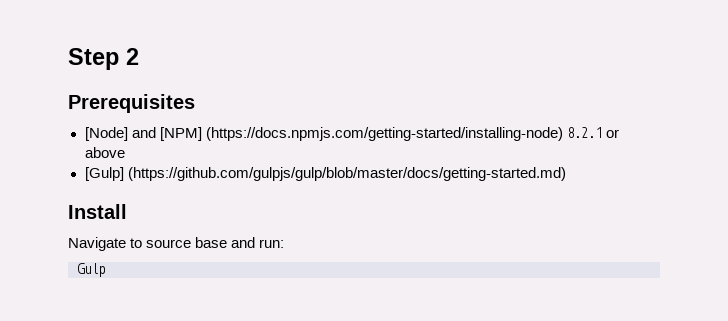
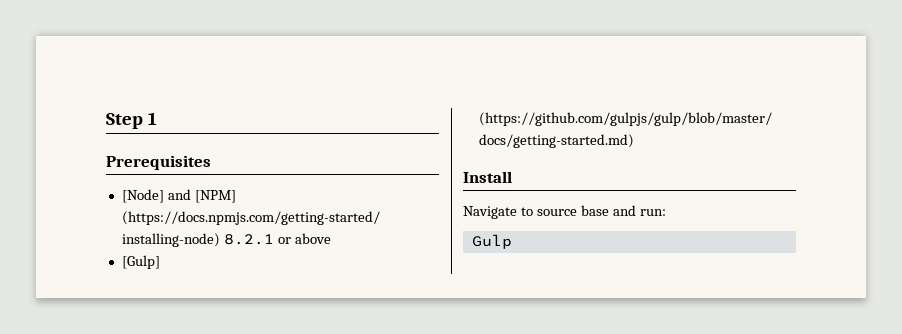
- Step 2
+ Step 1

